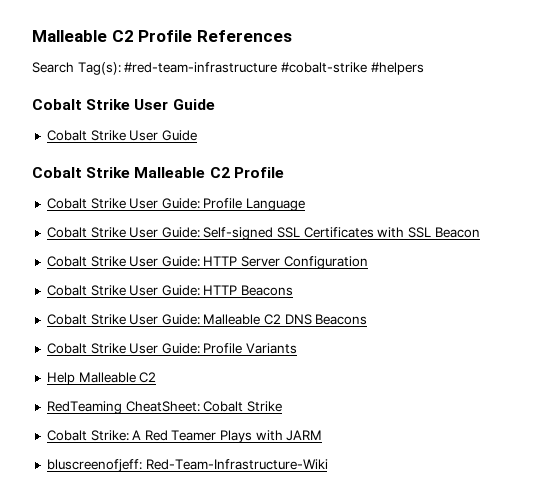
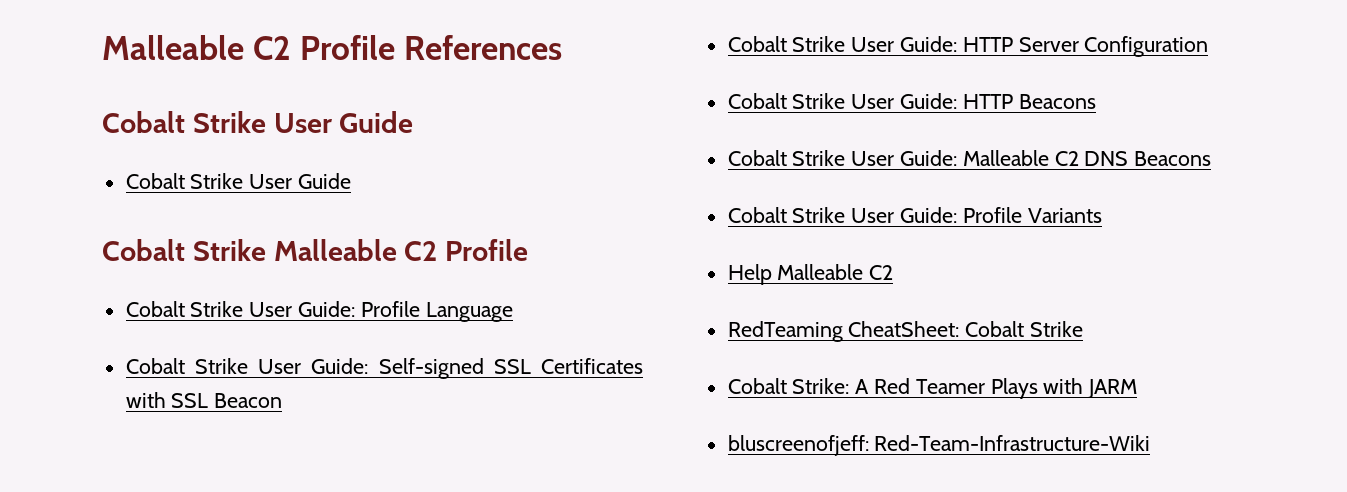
- Search Tag(s): #red-team-infrastructure #cobalt-strike #helpers

